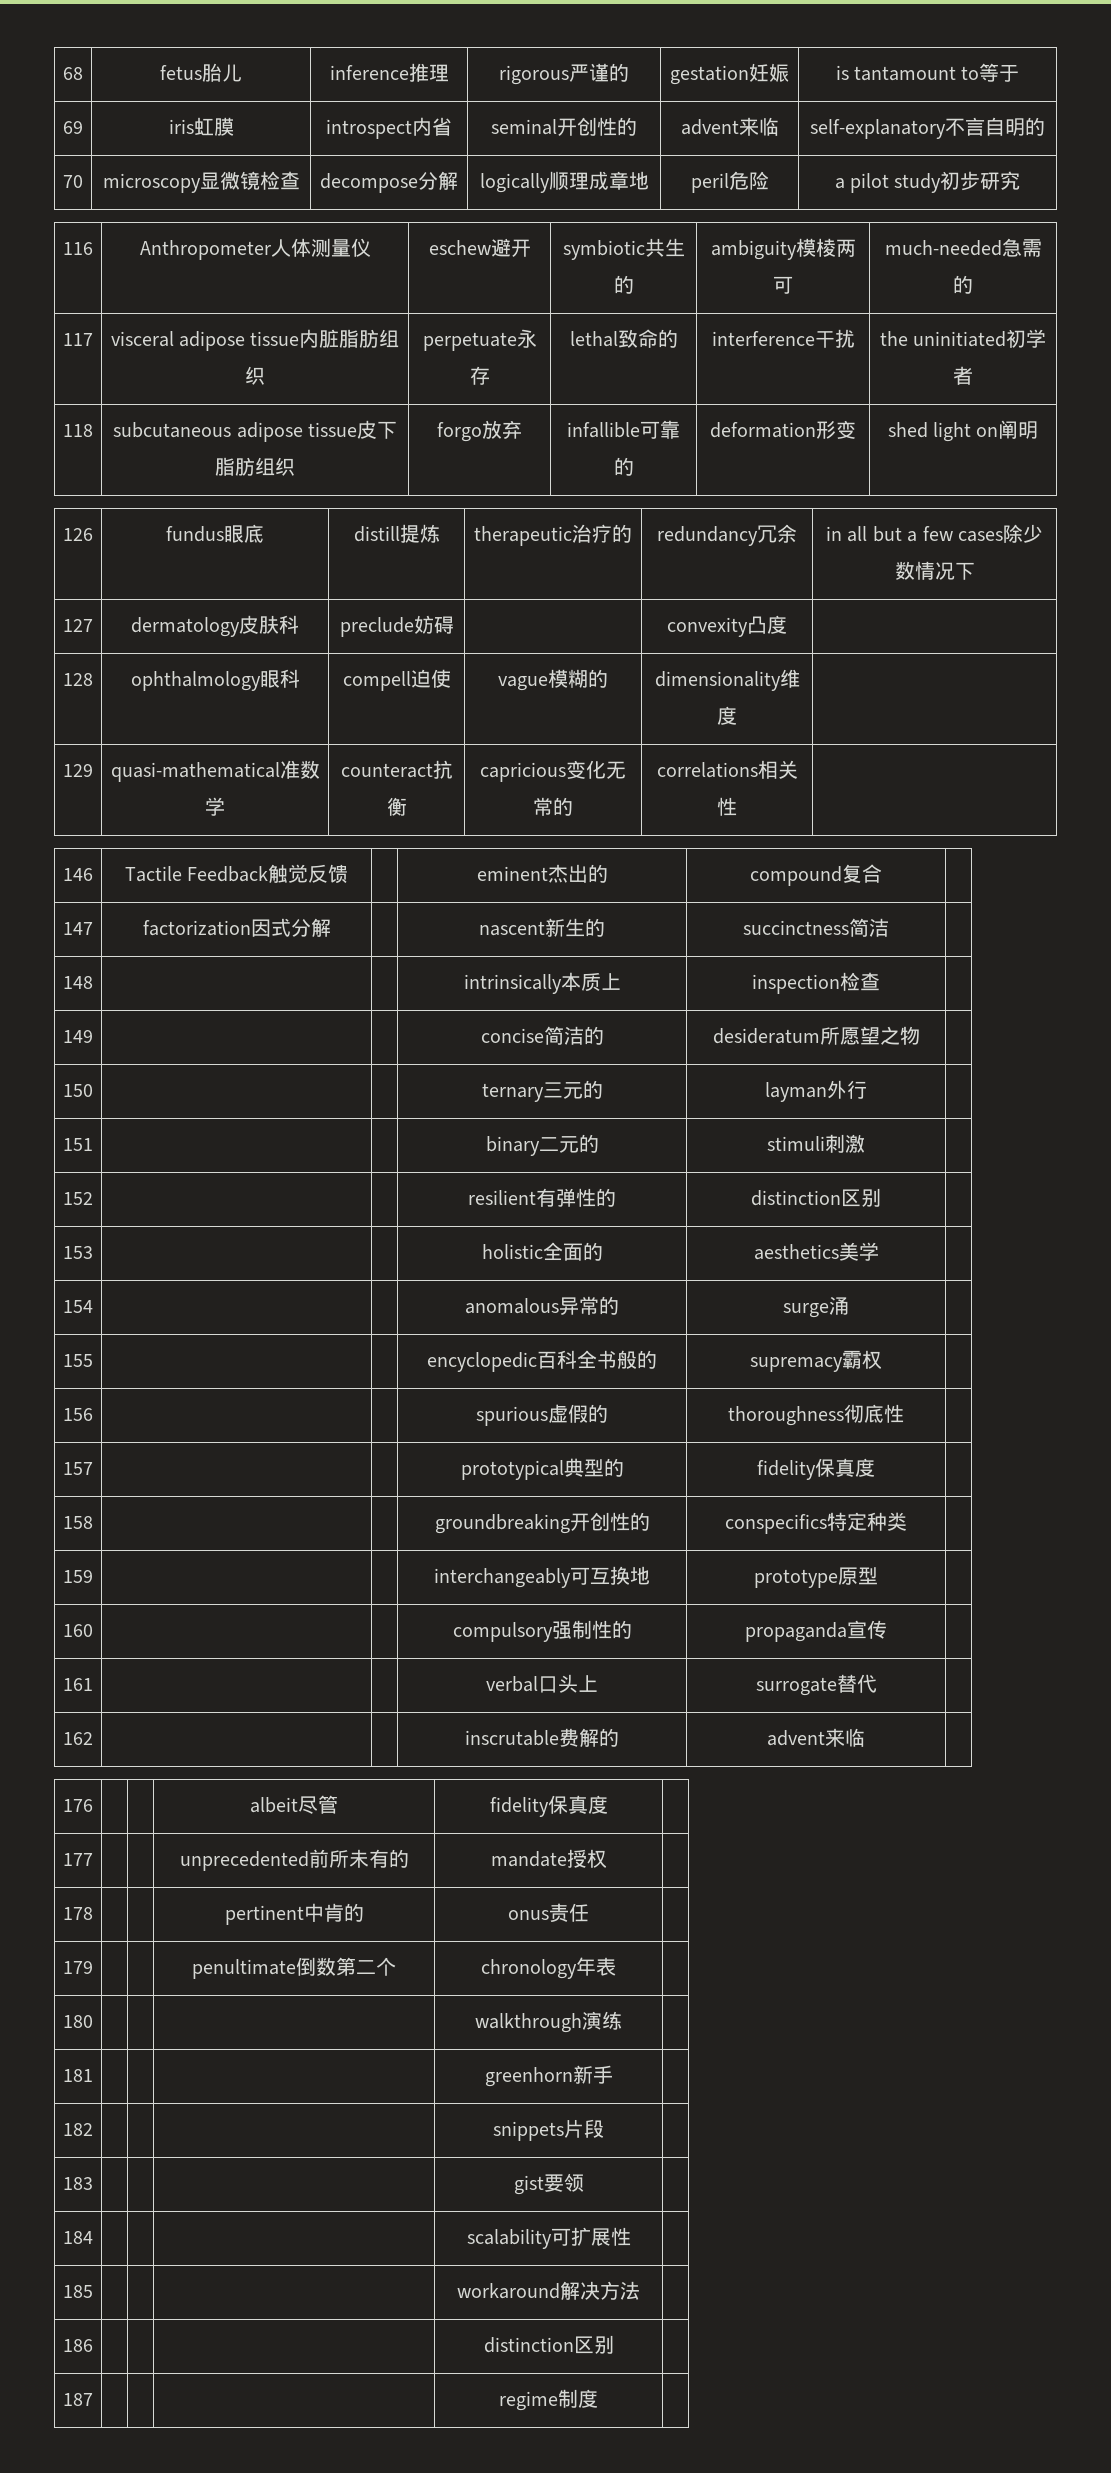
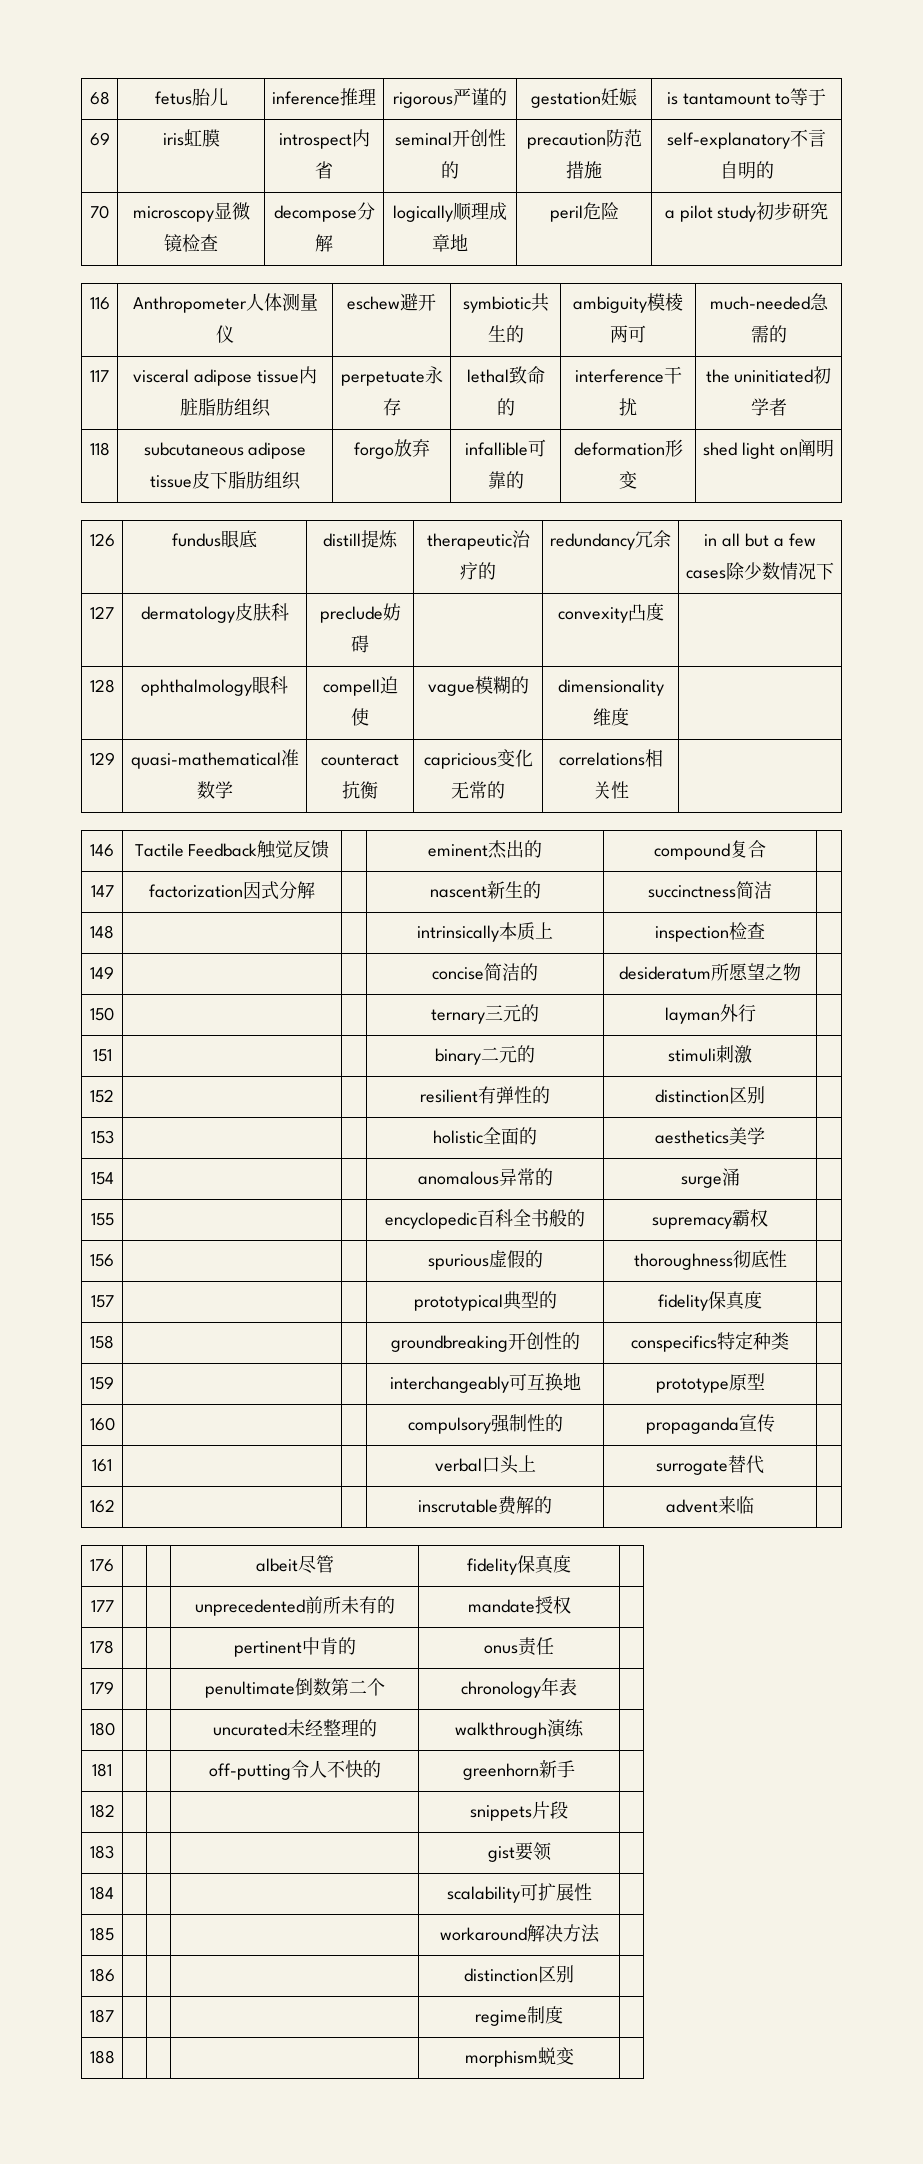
- 69 | iris虹膜 | introspect内省 | seminal开创性的 | advent来临 | self-explanatory不言自明的
+ 69 | iris虹膜 | introspect内省 | seminal开创性的 | precaution防范措施 | self-explanatory不言自明的
- 180 | | | | walkthrough演练 |
+ 180 | | | uncurated未经整理的 | walkthrough演练 |
- 181 | | | | greenhorn新手 |
+ 181 | | | off-putting令人不快的 | greenhorn新手 |
+ 188 | | | | morphism蜕变 |

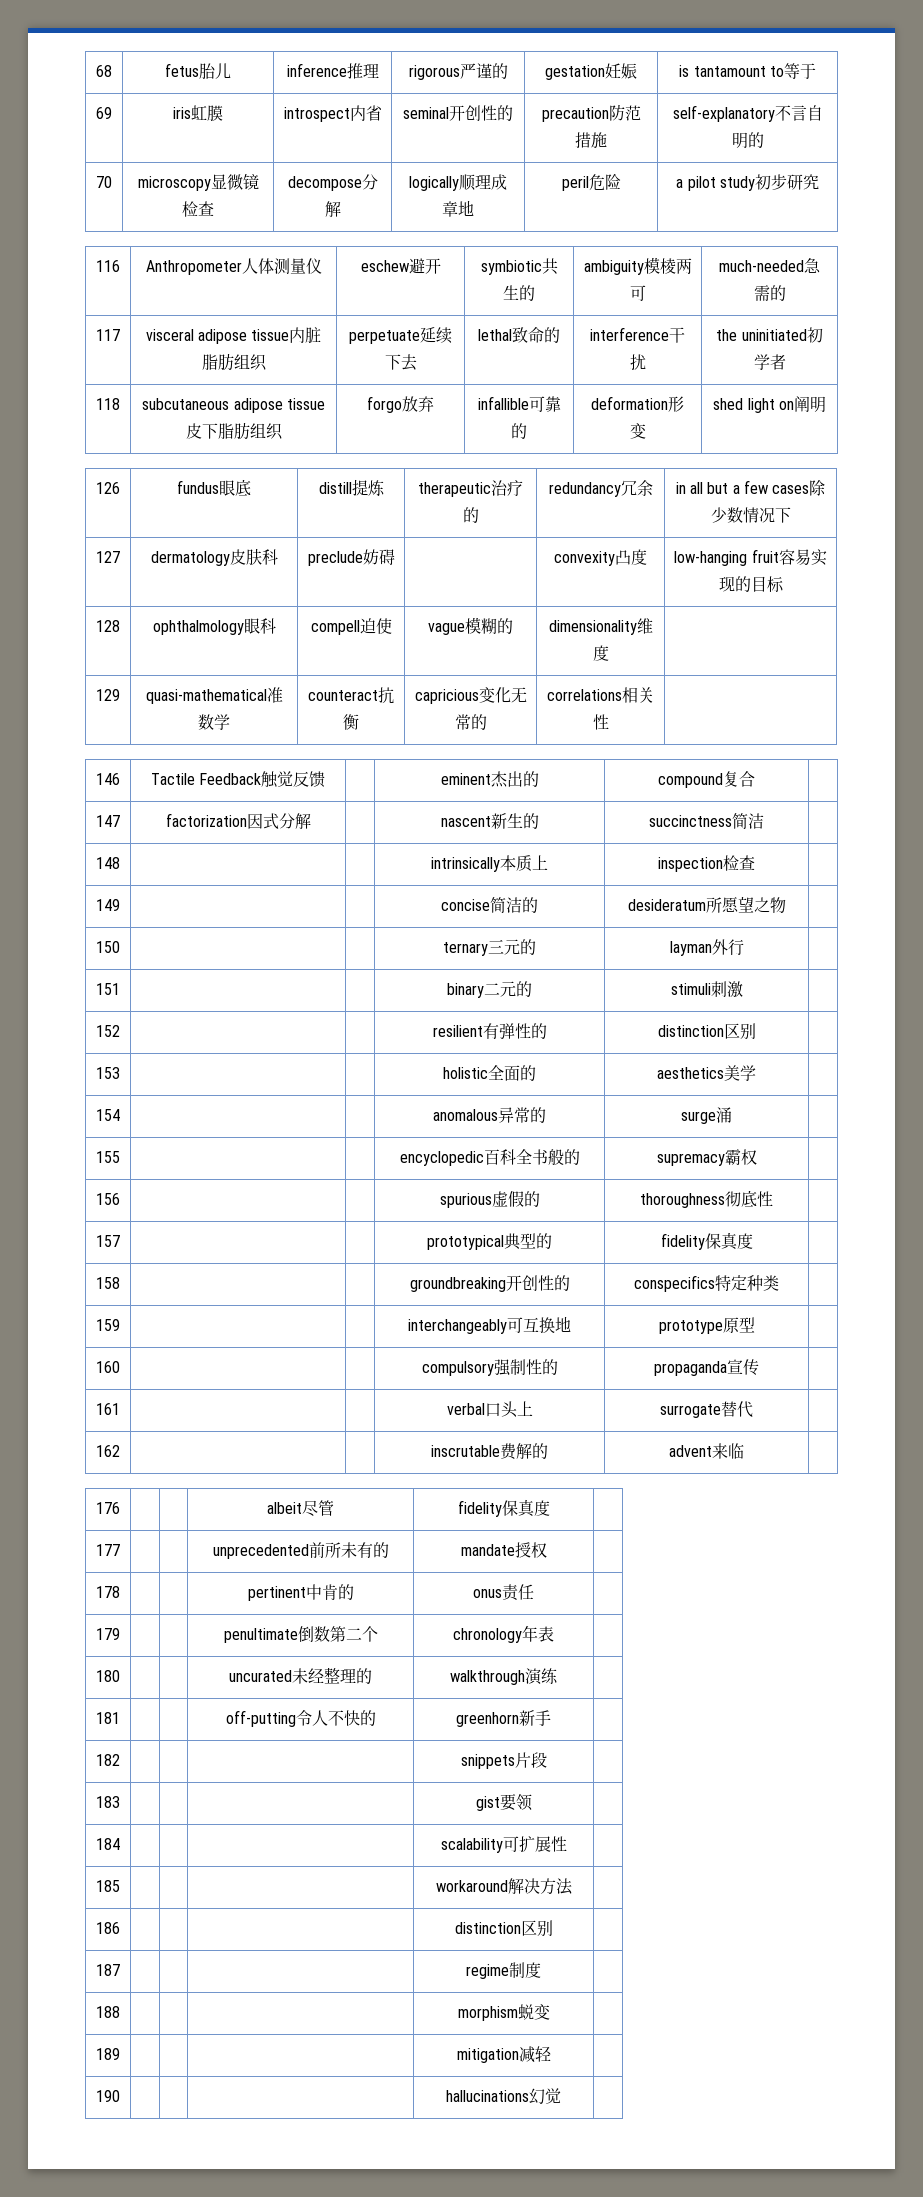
- 117 | visceral adipose tissue内脏脂肪组织 | perpetuate永存 | lethal致命的 | interference干扰 | the uninitiated初学者
+ 117 | visceral adipose tissue内脏脂肪组织 | perpetuate延续下去 | lethal致命的 | interference干扰 | the uninitiated初学者
- 127 | dermatology皮肤科 | preclude妨碍 | | convexity凸度 |
+ 127 | dermatology皮肤科 | preclude妨碍 | | convexity凸度 | low-hanging fruit容易实现的目标
+ 189 | | | | mitigation减轻 |
+ 190 | | | | hallucinations幻觉 |

